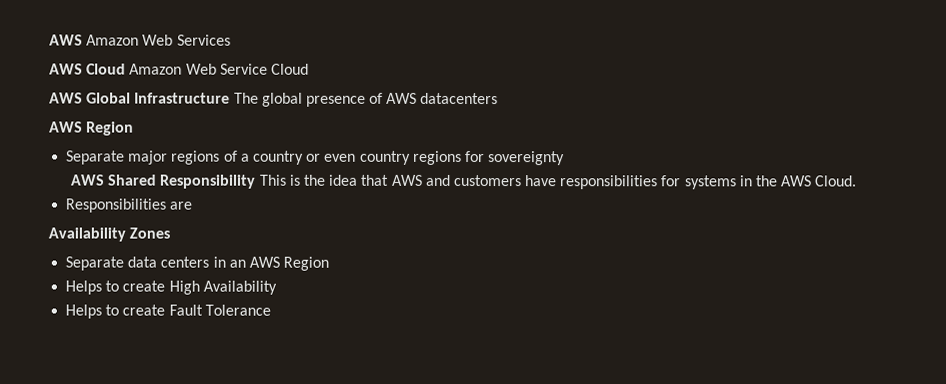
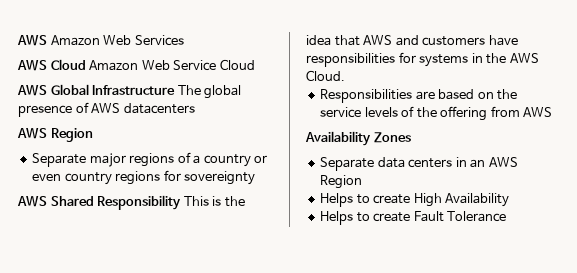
- Responsibilities are
+ Responsibilities are based on the service levels of the offering from AWS

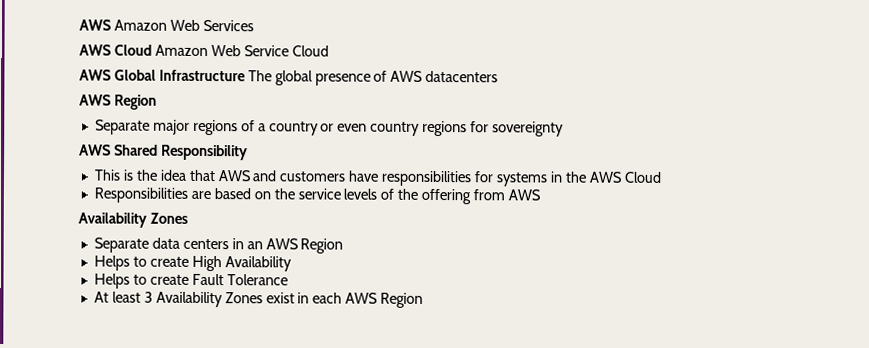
- AWS Shared Responsibility This is the idea that AWS and customers have responsibilities for systems in the AWS Cloud.
+ AWS Shared Responsibility
+ This is the idea that AWS and customers have responsibilities for systems in the AWS Cloud
+ At least 3 Availability Zones exist in each AWS Region

